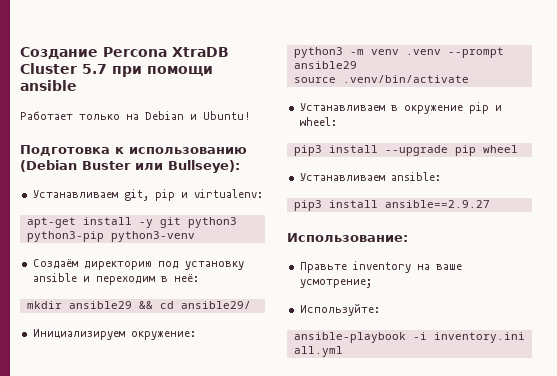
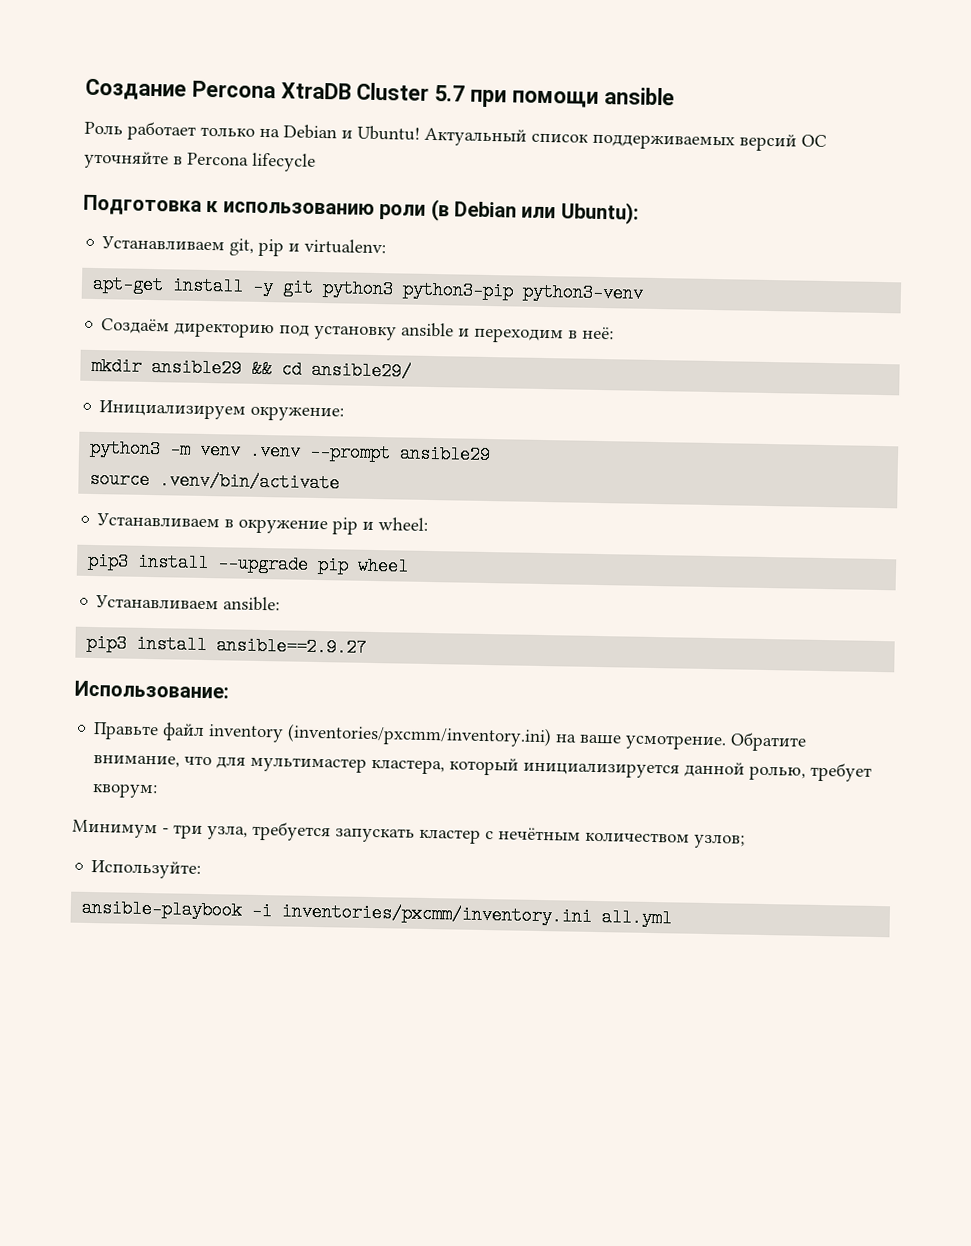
- Работает только на Debian и Ubuntu!
- Подготовка к использованию (Debian Buster или Bullseye):
+ Роль работает только на Debian и Ubuntu! Актуальный список поддерживаемых версий ОС уточняйте в Percona lifecycle
+ Подготовка к использованию роли (в Debian или Ubuntu):
- Правьте inventory на ваше усмотрение;
+ Правьте файл inventory (inventories/pxcmm/inventory.ini) на ваше усмотрение. Обратите внимание, что для мультимастер кластера, который инициализируется данной ролью, требует кворум:
+ Минимум - три узла, требуется запускать кластер с нечётным количеством узлов;
- ansible-playbook -i inventory.ini all.yml
+ ansible-playbook -i inventories/pxcmm/inventory.ini all.yml

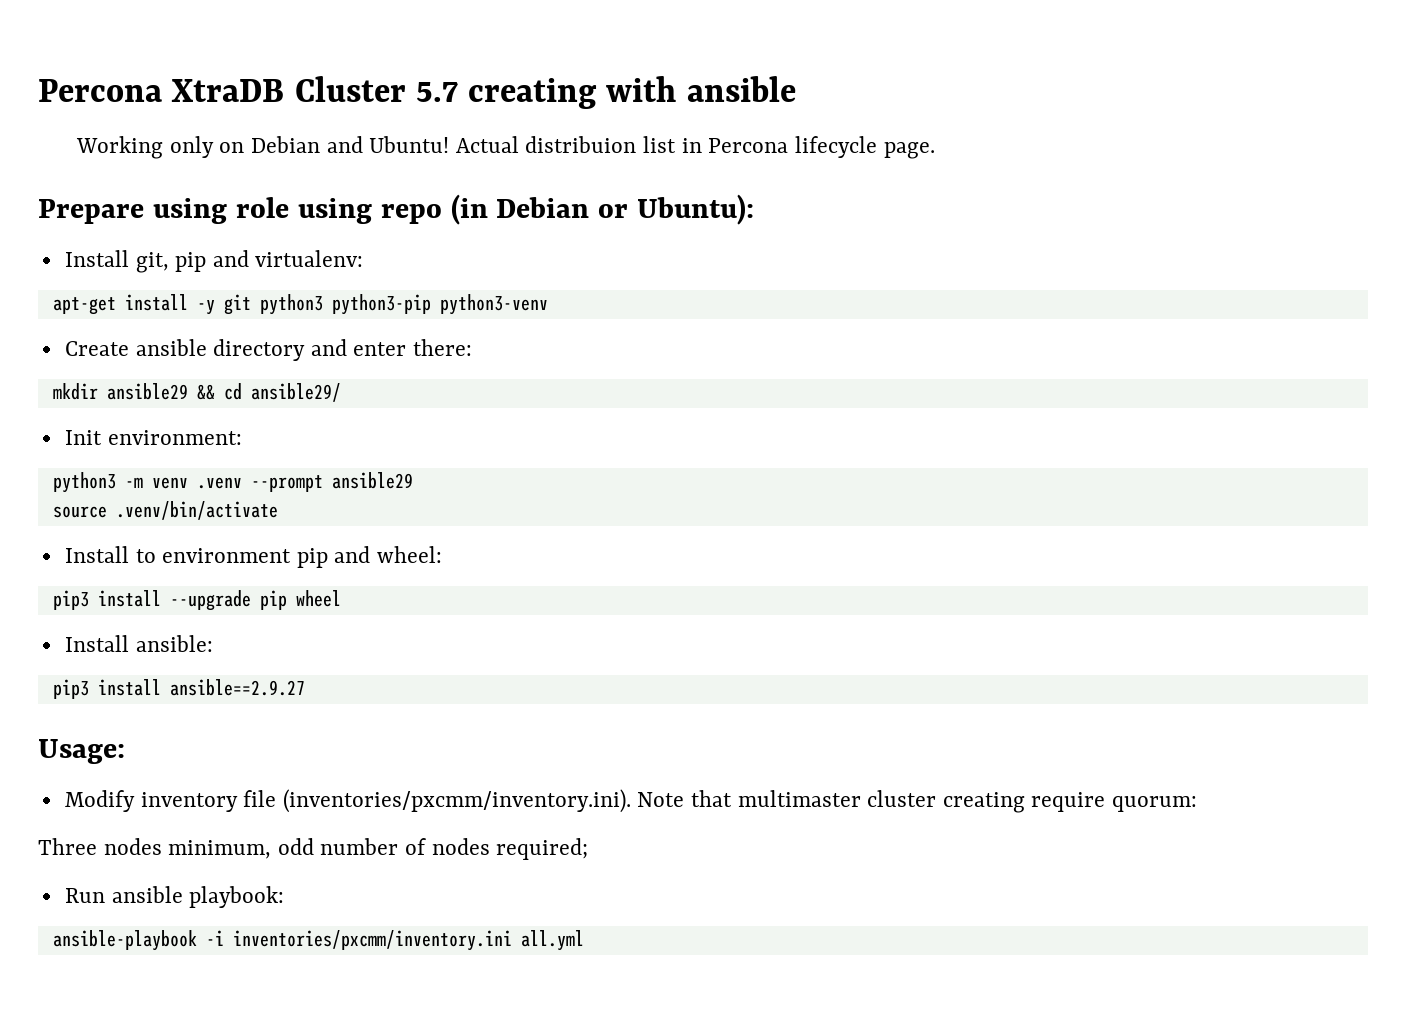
- Создание Percona XtraDB Cluster 5.7 при помощи ansible
+ Percona XtraDB Cluster 5.7 creating with ansible
- Роль работает только на Debian и Ubuntu! Актуальный список поддерживаемых версий ОС уточняйте в Percona lifecycle
- Подготовка к использованию роли (в Debian или Ubuntu):
+ Working only on Debian and Ubuntu! Actual distribuion list in Percona lifecycle page.
+ Prepare using role using repo (in Debian or Ubuntu):
- Устанавливаем git, pip и virtualenv:
+ Install git, pip and virtualenv:
- Создаём директорию под установку ansible и переходим в неё:
+ Create ansible directory and enter there:
- Инициализируем окружение:
+ Init environment:
- Устанавливаем в окружение pip и wheel:
+ Install to environment pip and wheel:
- Устанавливаем ansible:
+ Install ansible:
- Использование:
- Правьте файл inventory (inventories/pxcmm/inventory.ini) на ваше усмотрение. Обратите внимание, что для мультимастер кластера, который инициализируется данной ролью, требует кворум:
- Минимум - три узла, требуется запускать кластер с нечётным количеством узлов;
- Используйте:
+ Usage:
+ Modify inventory file (inventories/pxcmm/inventory.ini). Note that multimaster cluster creating require quorum:
+ Three nodes minimum, odd number of nodes required;
+ Run ansible playbook:

